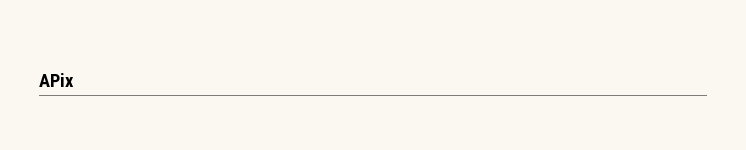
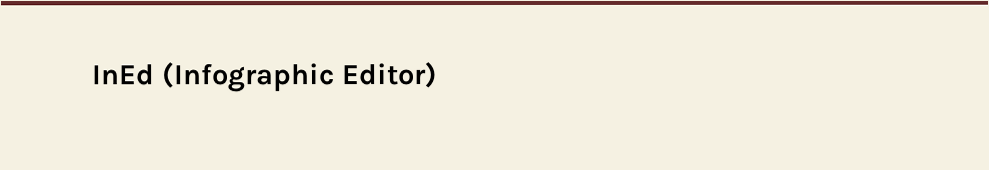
- APix
+ InEd (Infographic Editor)

